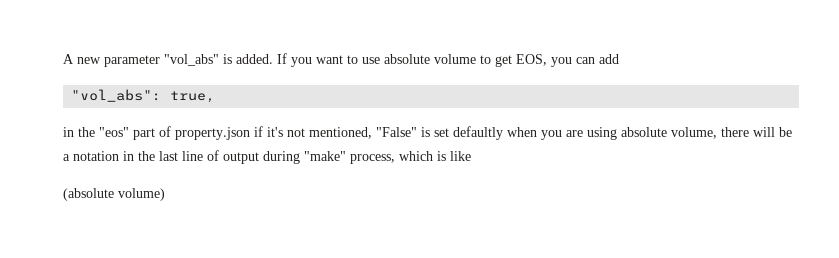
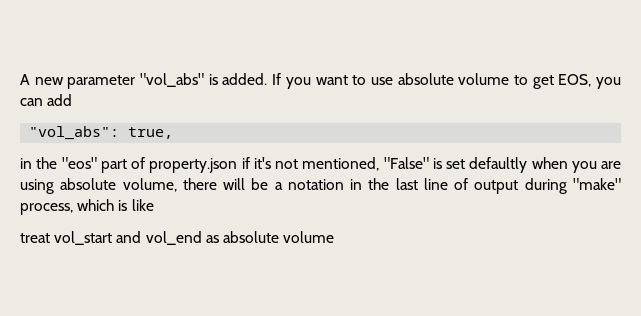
- (absolute volume)
+ treat vol_start and vol_end as absolute volume

